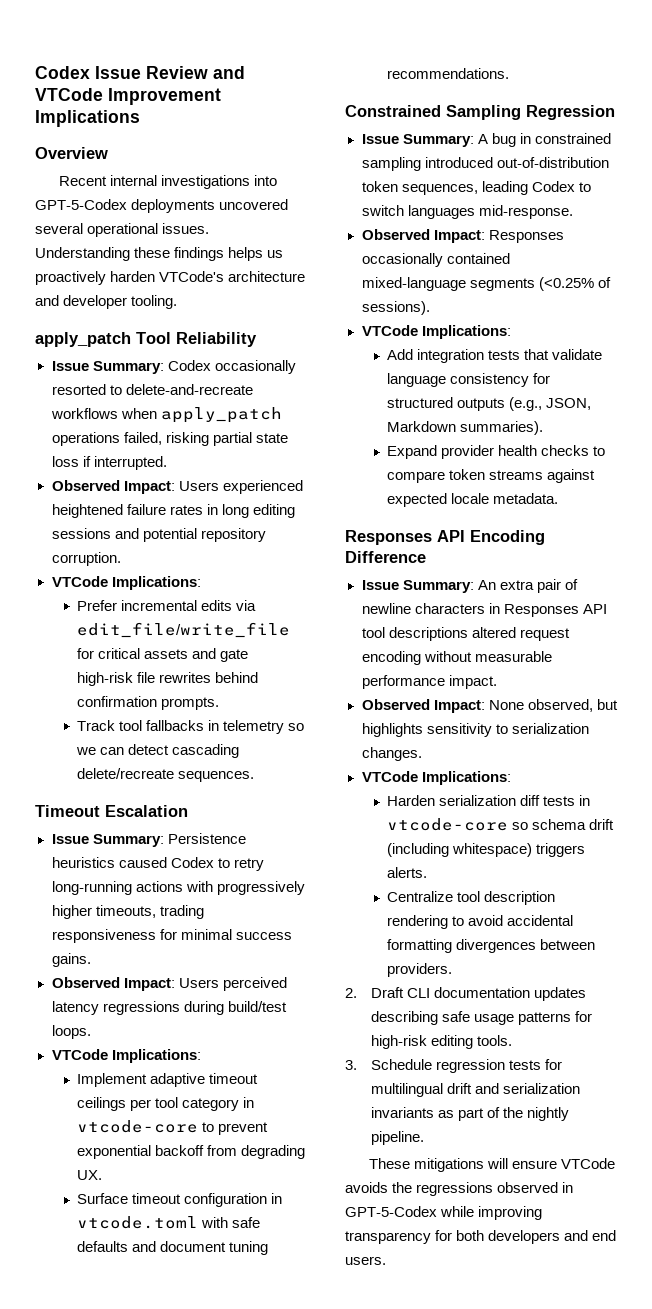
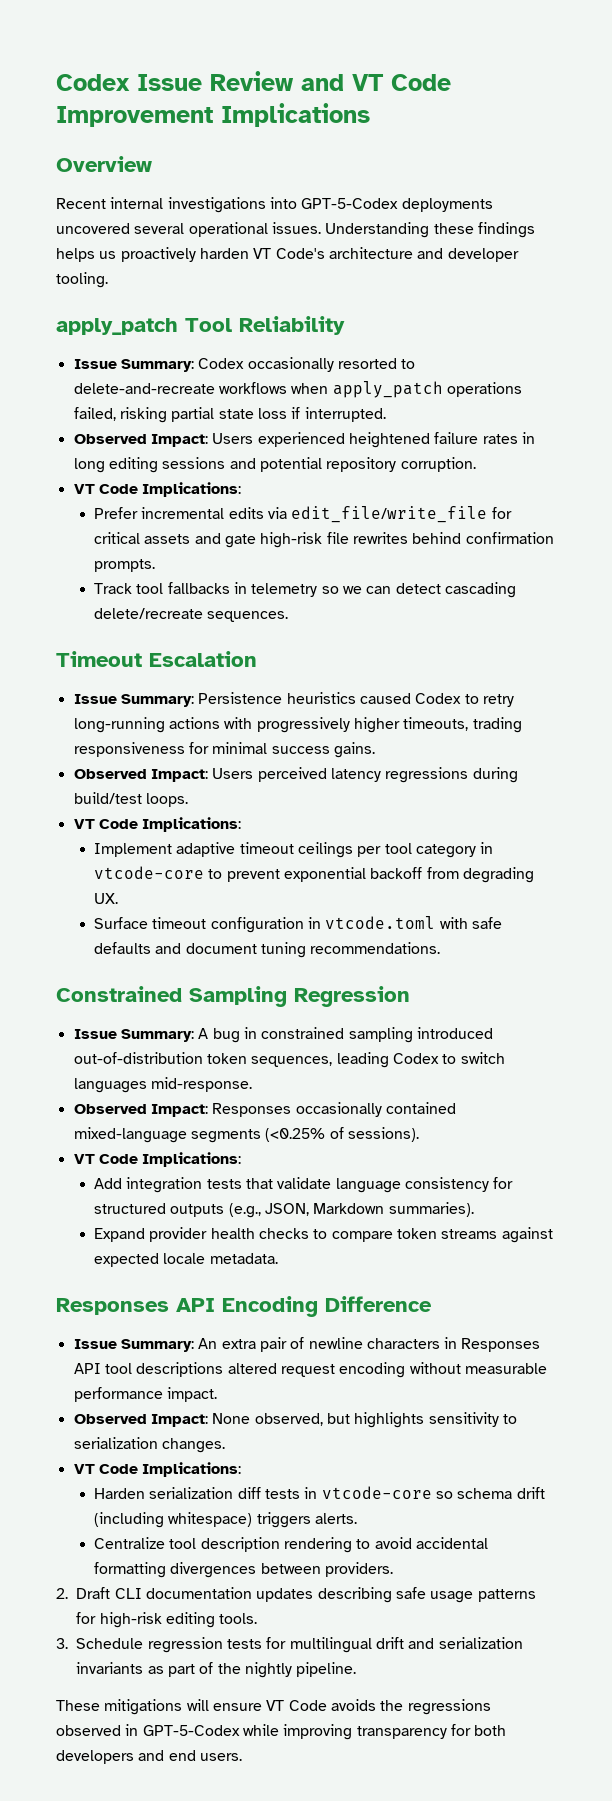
- Codex Issue Review and VTCode Improvement Implications
+ Codex Issue Review and VT Code Improvement Implications
- Understanding these findings helps us proactively harden VTCode's architecture and developer tooling.
+ Understanding these findings helps us proactively harden VT Code's architecture and developer tooling.
  Observed Impact: Users experienced heightened failure rates in long editing sessions and potential repository corruption.
- VTCode Implications:
+ VT Code Implications:
  Observed Impact: Users perceived latency regressions during build/test loops.
- VTCode Implications:
+ VT Code Implications:
  Observed Impact: Responses occasionally contained mixed-language segments (<0.25% of sessions).
- VTCode Implications:
+ VT Code Implications:
  Observed Impact: None observed, but highlights sensitivity to serialization changes.
- VTCode Implications:
+ VT Code Implications:
- These mitigations will ensure VTCode avoids the regressions observed in GPT-5-Codex while improving transparency for both developers and end users.
+ These mitigations will ensure VT Code avoids the regressions observed in GPT-5-Codex while improving transparency for both developers and end users.

